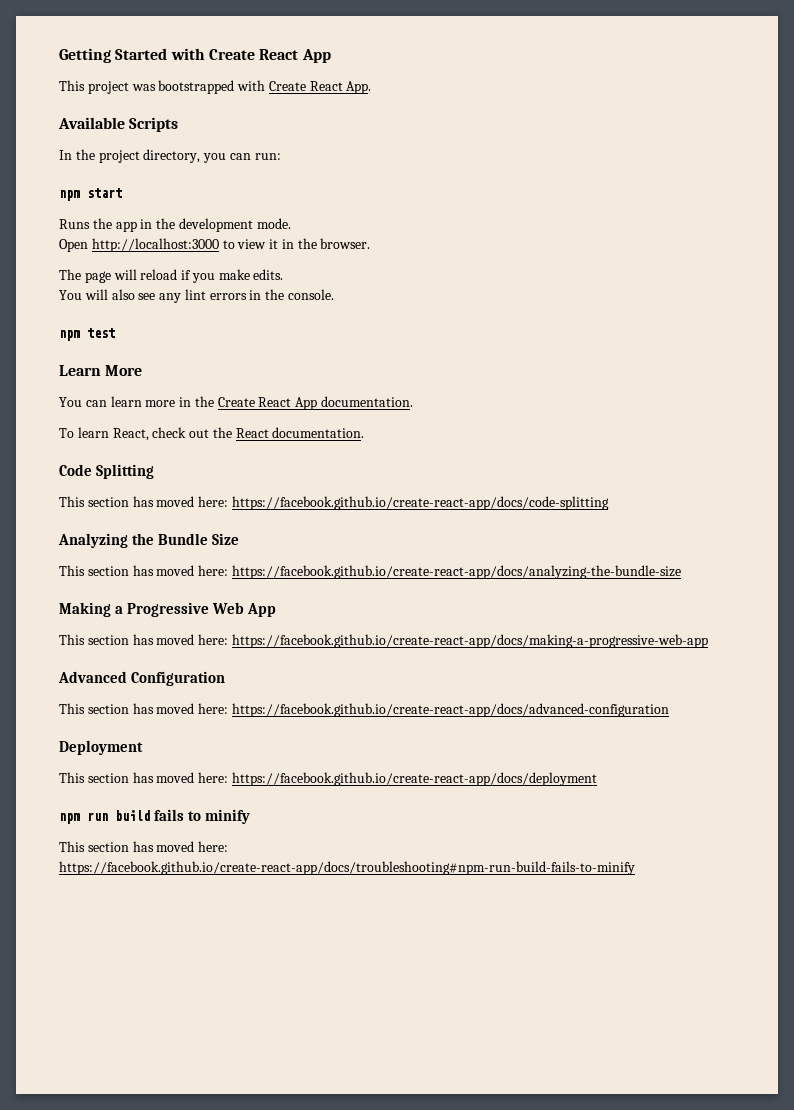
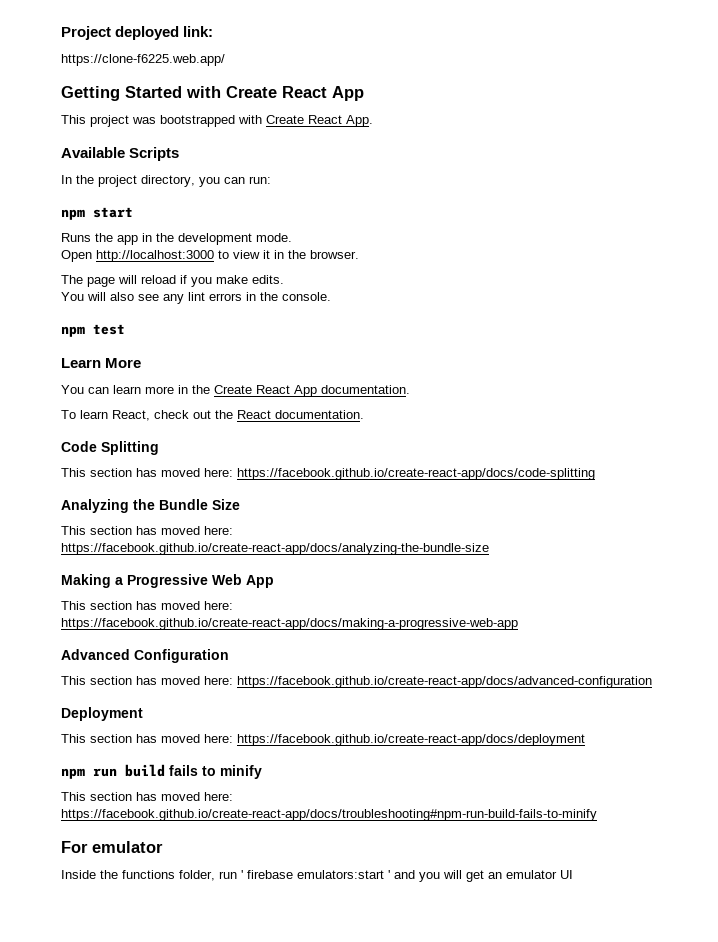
+ Project deployed link:
+ https://clone-f6225.web.app/
+ For emulator
+ Inside the functions folder, run ' firebase emulators:start ' and you will get an emulator UI

